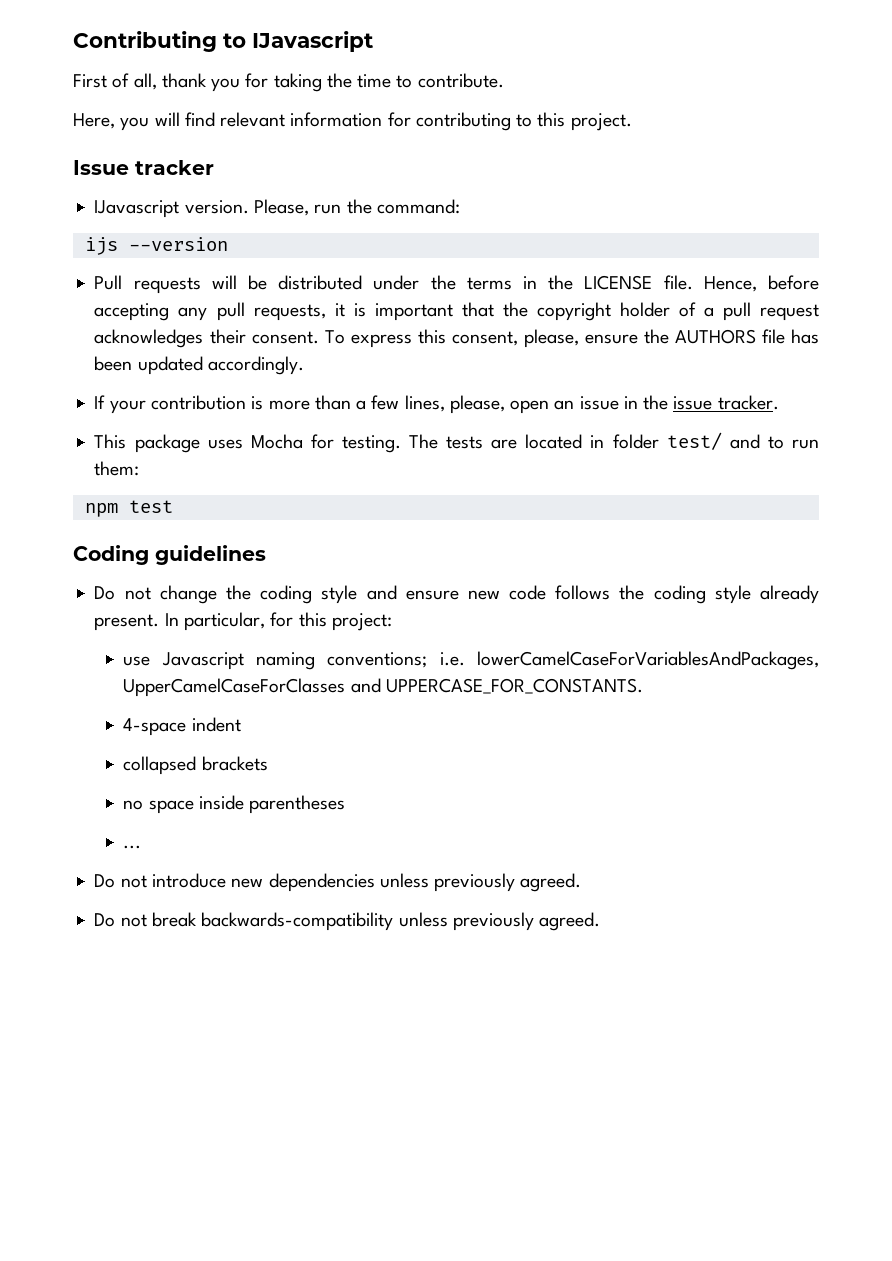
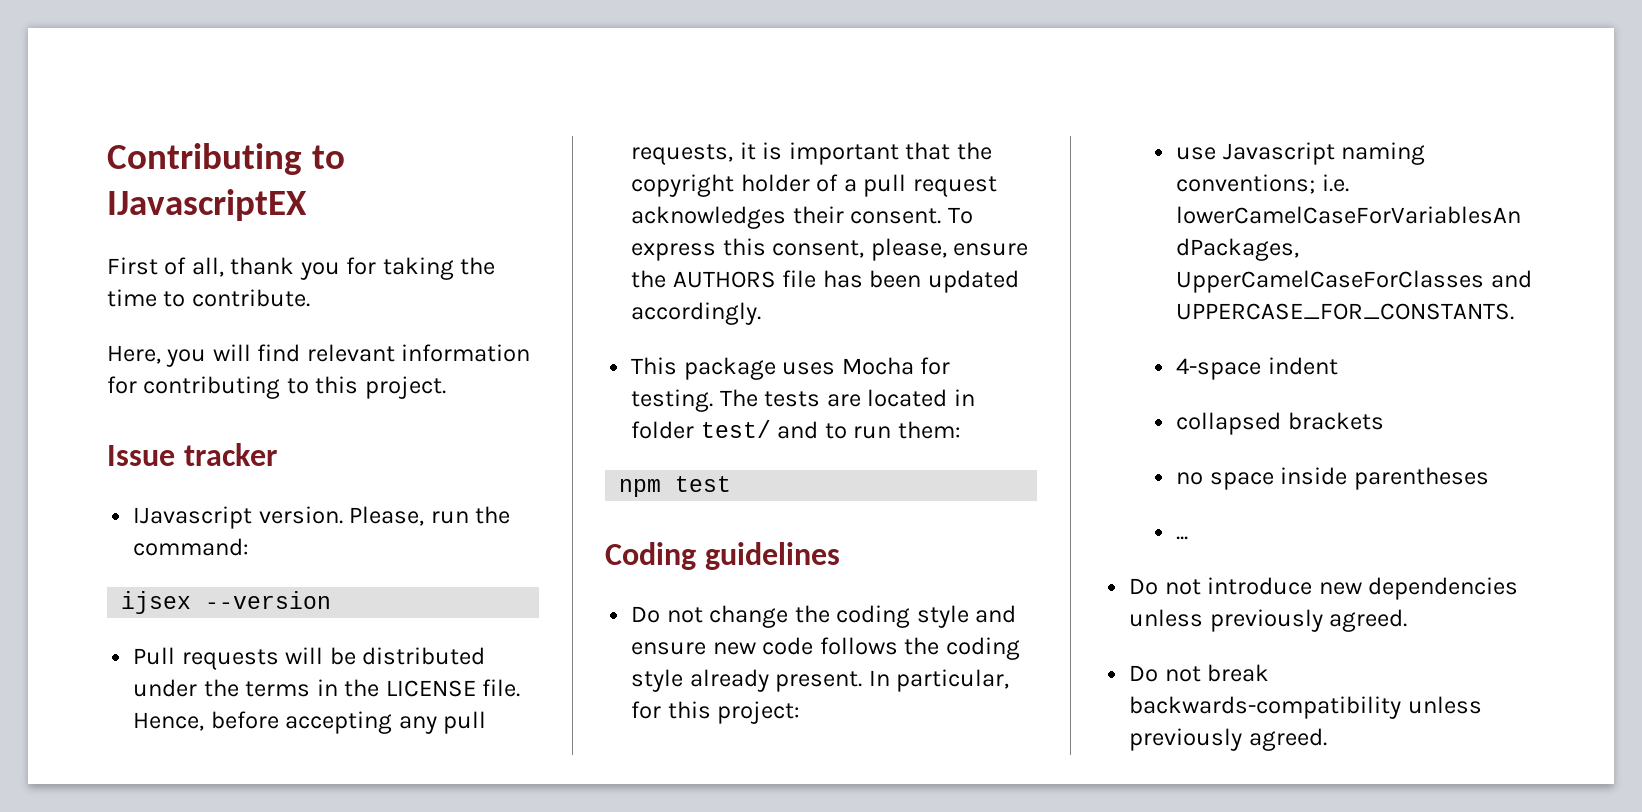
- Contributing to IJavascript
+ Contributing to IJavascriptEX
- ijs --version
+ ijsex --version
- If your contribution is more than a few lines, please, open an issue in the issue tracker.

